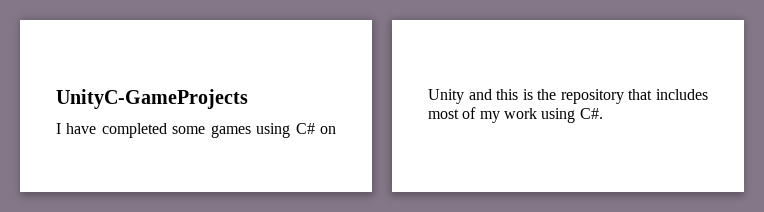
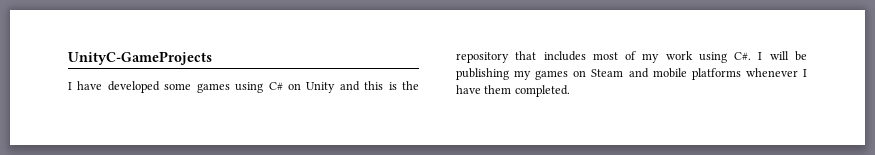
- I have completed some games using C# on Unity and this is the repository that includes most of my work using C#.
+ I have developed some games using C# on Unity and this is the repository that includes most of my work using C#. I will be publishing my games on Steam and mobile platforms whenever I have them completed.

